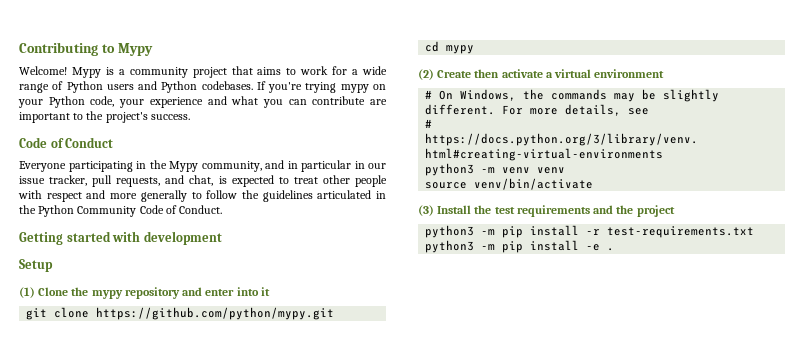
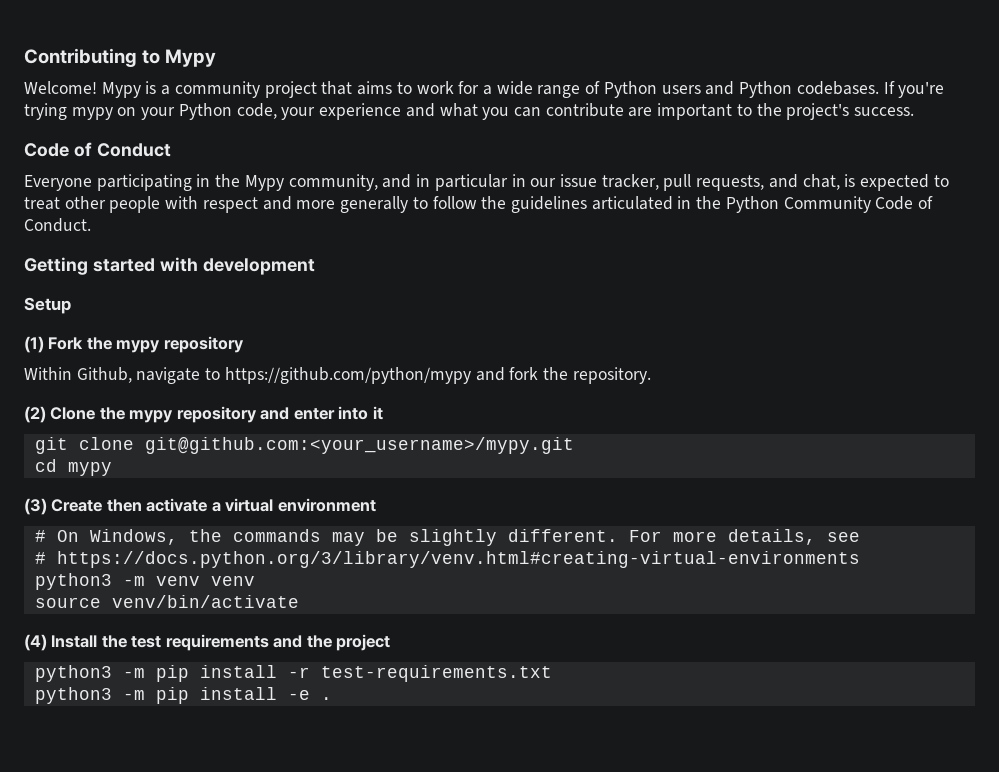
- (1) Clone the mypy repository and enter into it
+ (1) Fork the mypy repository
+ Within Github, navigate to https://github.com/python/mypy and fork the repository.
+ (2) Clone the mypy repository and enter into it
- git clone https://github.com/python/mypy.git
+ git clone git@github.com:<your_username>/mypy.git
- (2) Create then activate a virtual environment
+ (3) Create then activate a virtual environment
- (3) Install the test requirements and the project
+ (4) Install the test requirements and the project

